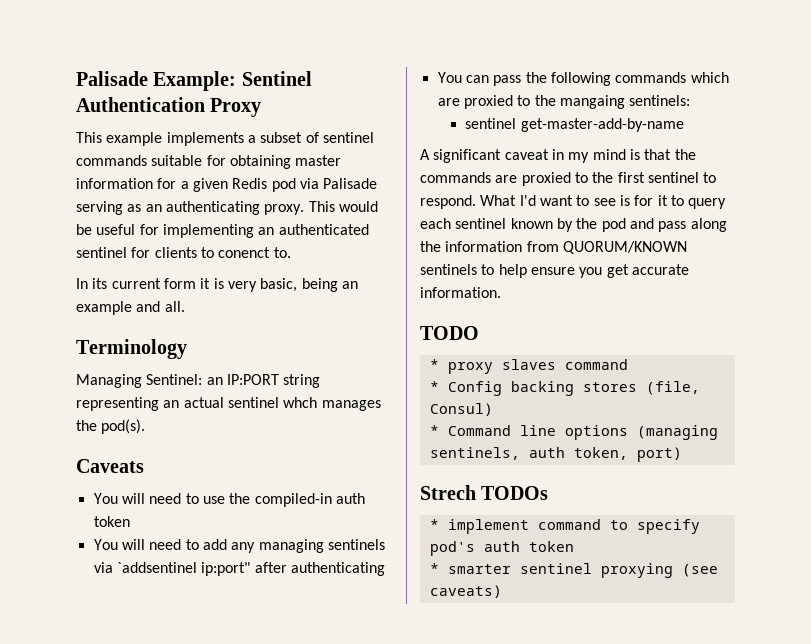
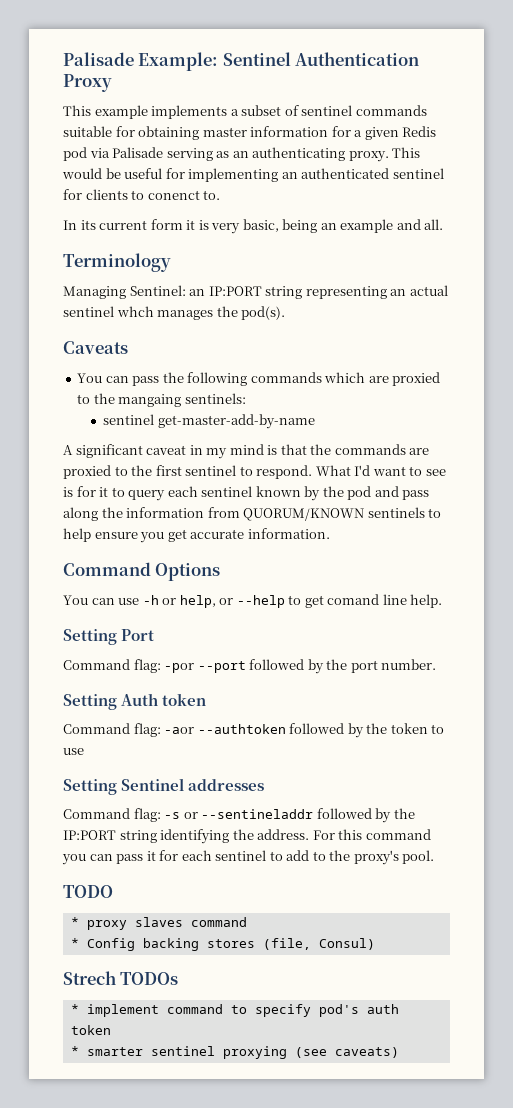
- You will need to use the compiled-in auth token
- You will need to add any managing sentinels via `addsentinel ip:port" after authenticating
+ Command Options
+ You can use -h or help, or --help to get comand line help.
+ Setting Port
+ Command flag: -por --port followed by the port number.
+ Setting Auth token
+ Command flag: -aor --authtoken followed by the token to use
+ Setting Sentinel addresses
+ Command flag: -s or --sentineladdr followed by the IP:PORT string identifying the address. For this command you can pass it for each sentinel to add to the proxy's pool.
- * Command line options (managing sentinels, auth token, port)

